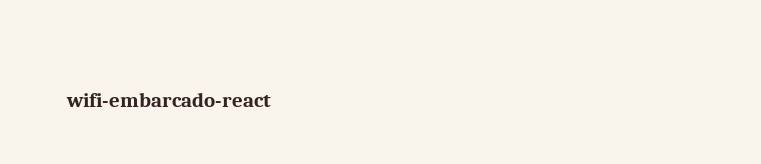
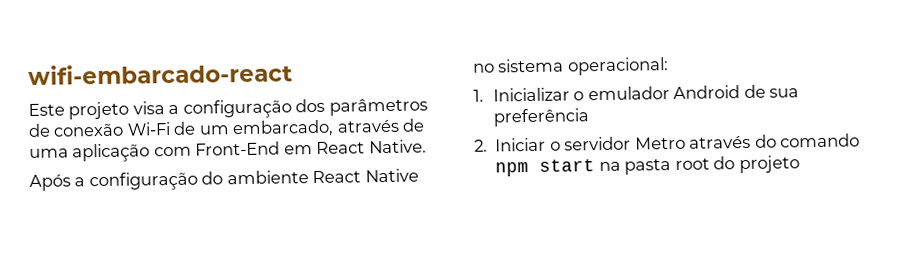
+ Este projeto visa a configuração dos parâmetros de conexão Wi-Fi de um embarcado, através de uma aplicação com Front-End em React Native.
+ Após a configuração do ambiente React Native no sistema operacional:
+ 1. Inicializar o emulador Android de sua preferência
+ 2. Iniciar o servidor Metro através do comando npm start na pasta root do projeto

